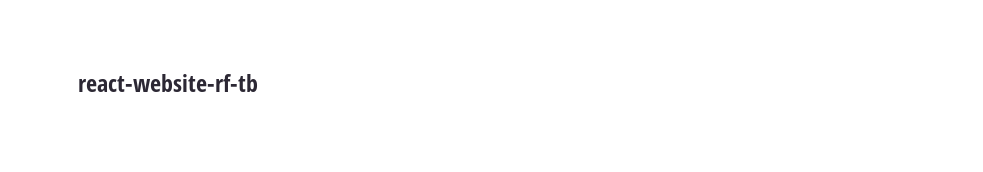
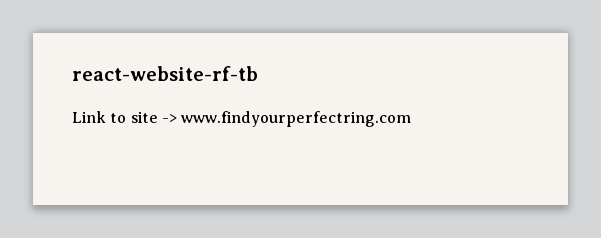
+ Link to site -> www.findyourperfectring.com

